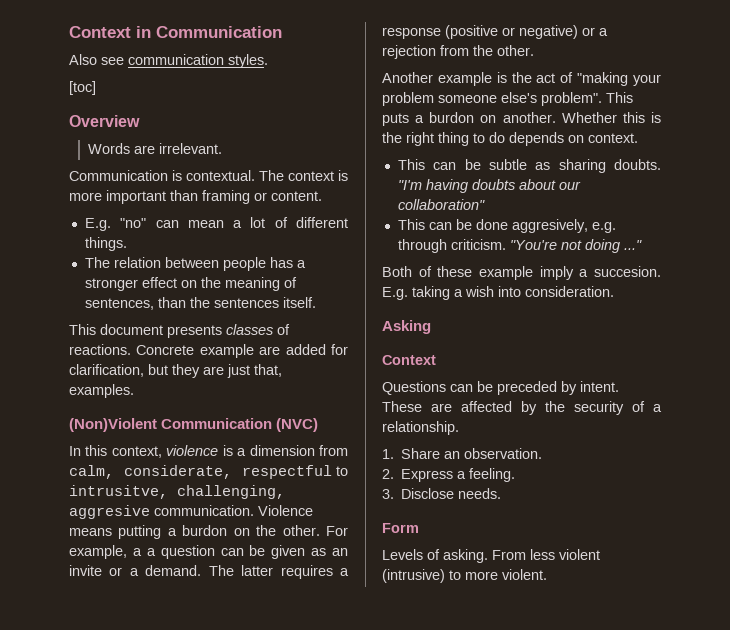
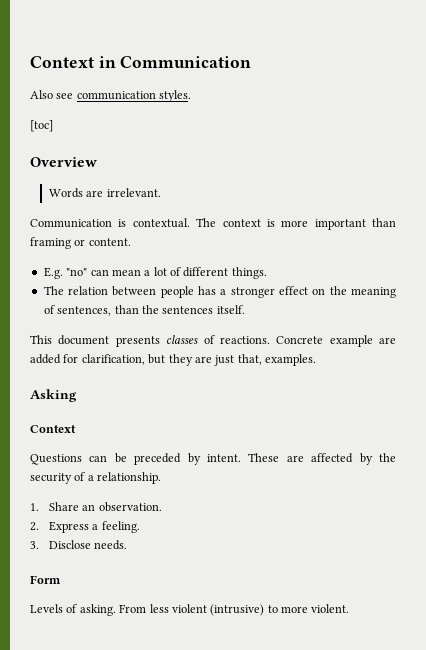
- (Non)Violent Communication (NVC)
- In this context, violence is a dimension from calm, considerate, respectful to intrusitve, challenging, aggresive communication. Violence means putting a burdon on the other. For example, a a question can be given as an invite or a demand. The latter requires a response (positive or negative) or a rejection from the other.
- Another example is the act of "making your problem someone else's problem". This puts a burdon on another. Whether this is the right thing to do depends on context.
- This can be subtle as sharing doubts. "I'm having doubts about our collaboration"
- This can be done aggresively, e.g. through criticism. "You're not doing ..."
- Both of these example imply a succesion. E.g. taking a wish into consideration.

